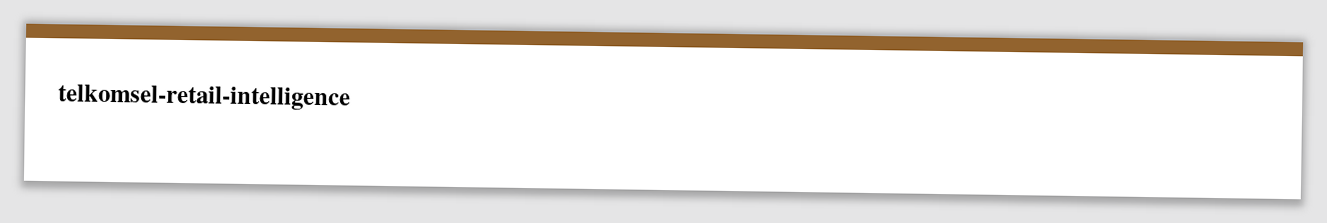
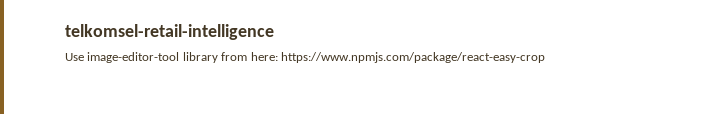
+ Use image-editor-tool library from here: https://www.npmjs.com/package/react-easy-crop

